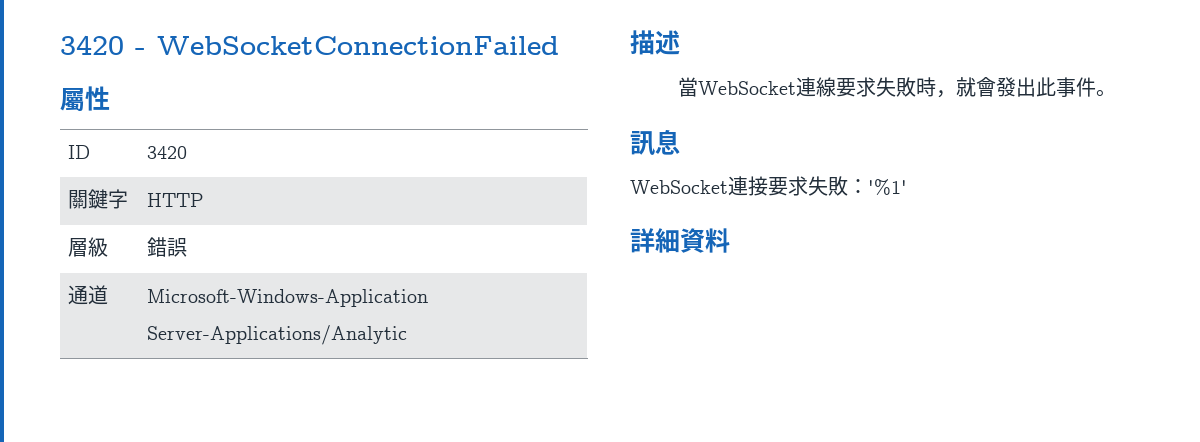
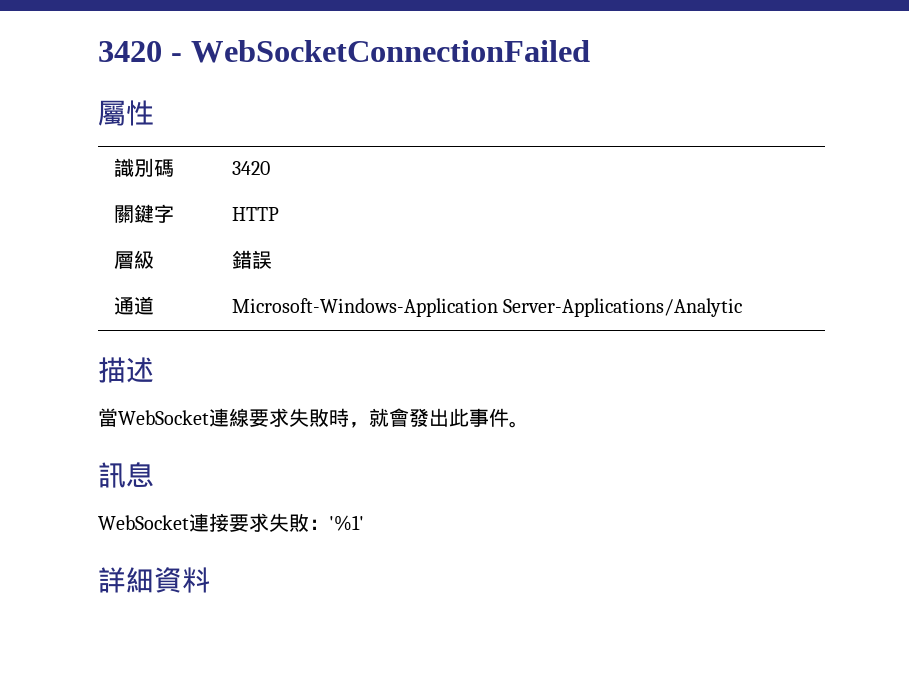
- ID | 3420
+ 識別碼 | 3420

